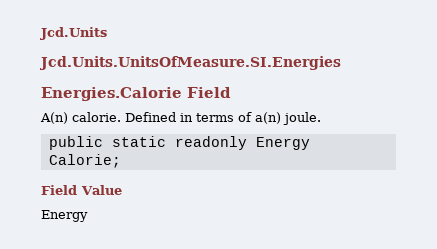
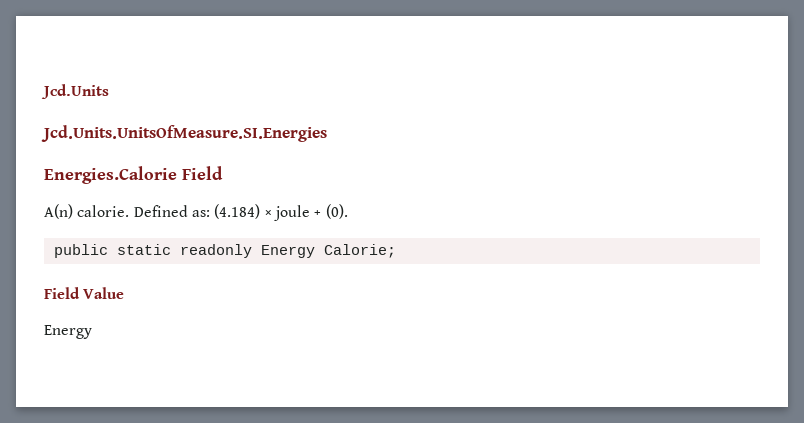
- Defined in terms of a(n) joule.
+ Defined as: (4.184) × joule + (0).

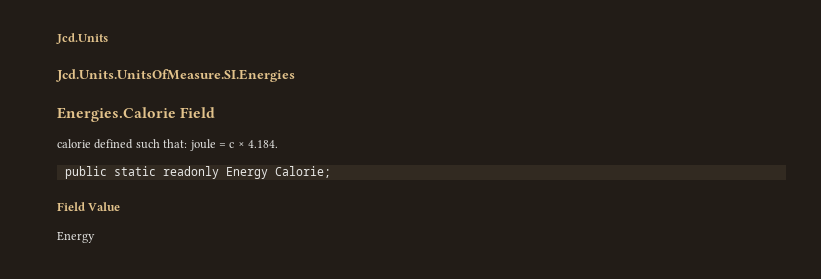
- A(n) calorie. Defined as: (4.184) × joule + (0).
+ calorie defined such that: joule = c × 4.184.

